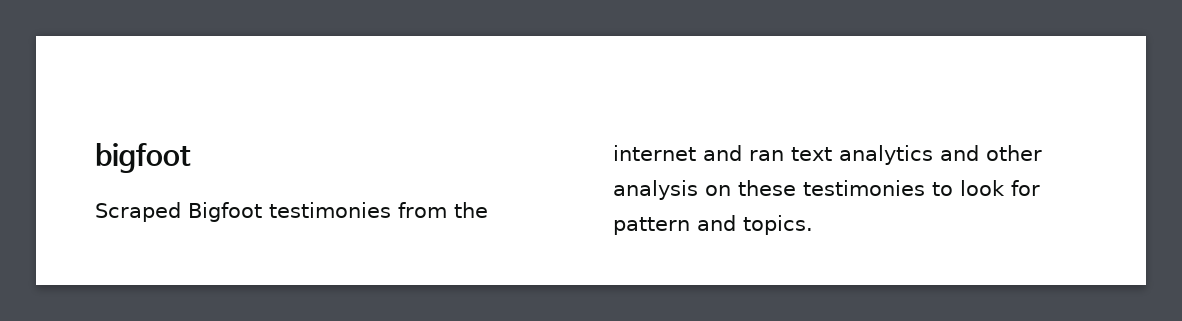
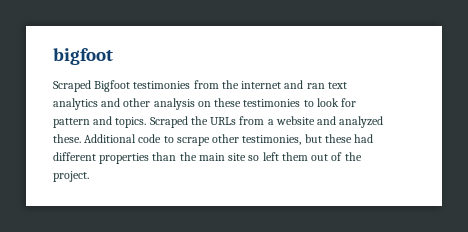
+ Scraped the URLs from a website and analyzed these. Additional code to scrape other testimonies, but these had different properties than the main site so left them out of the project.

